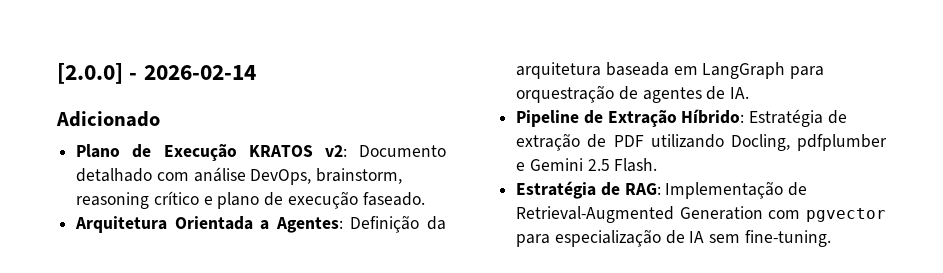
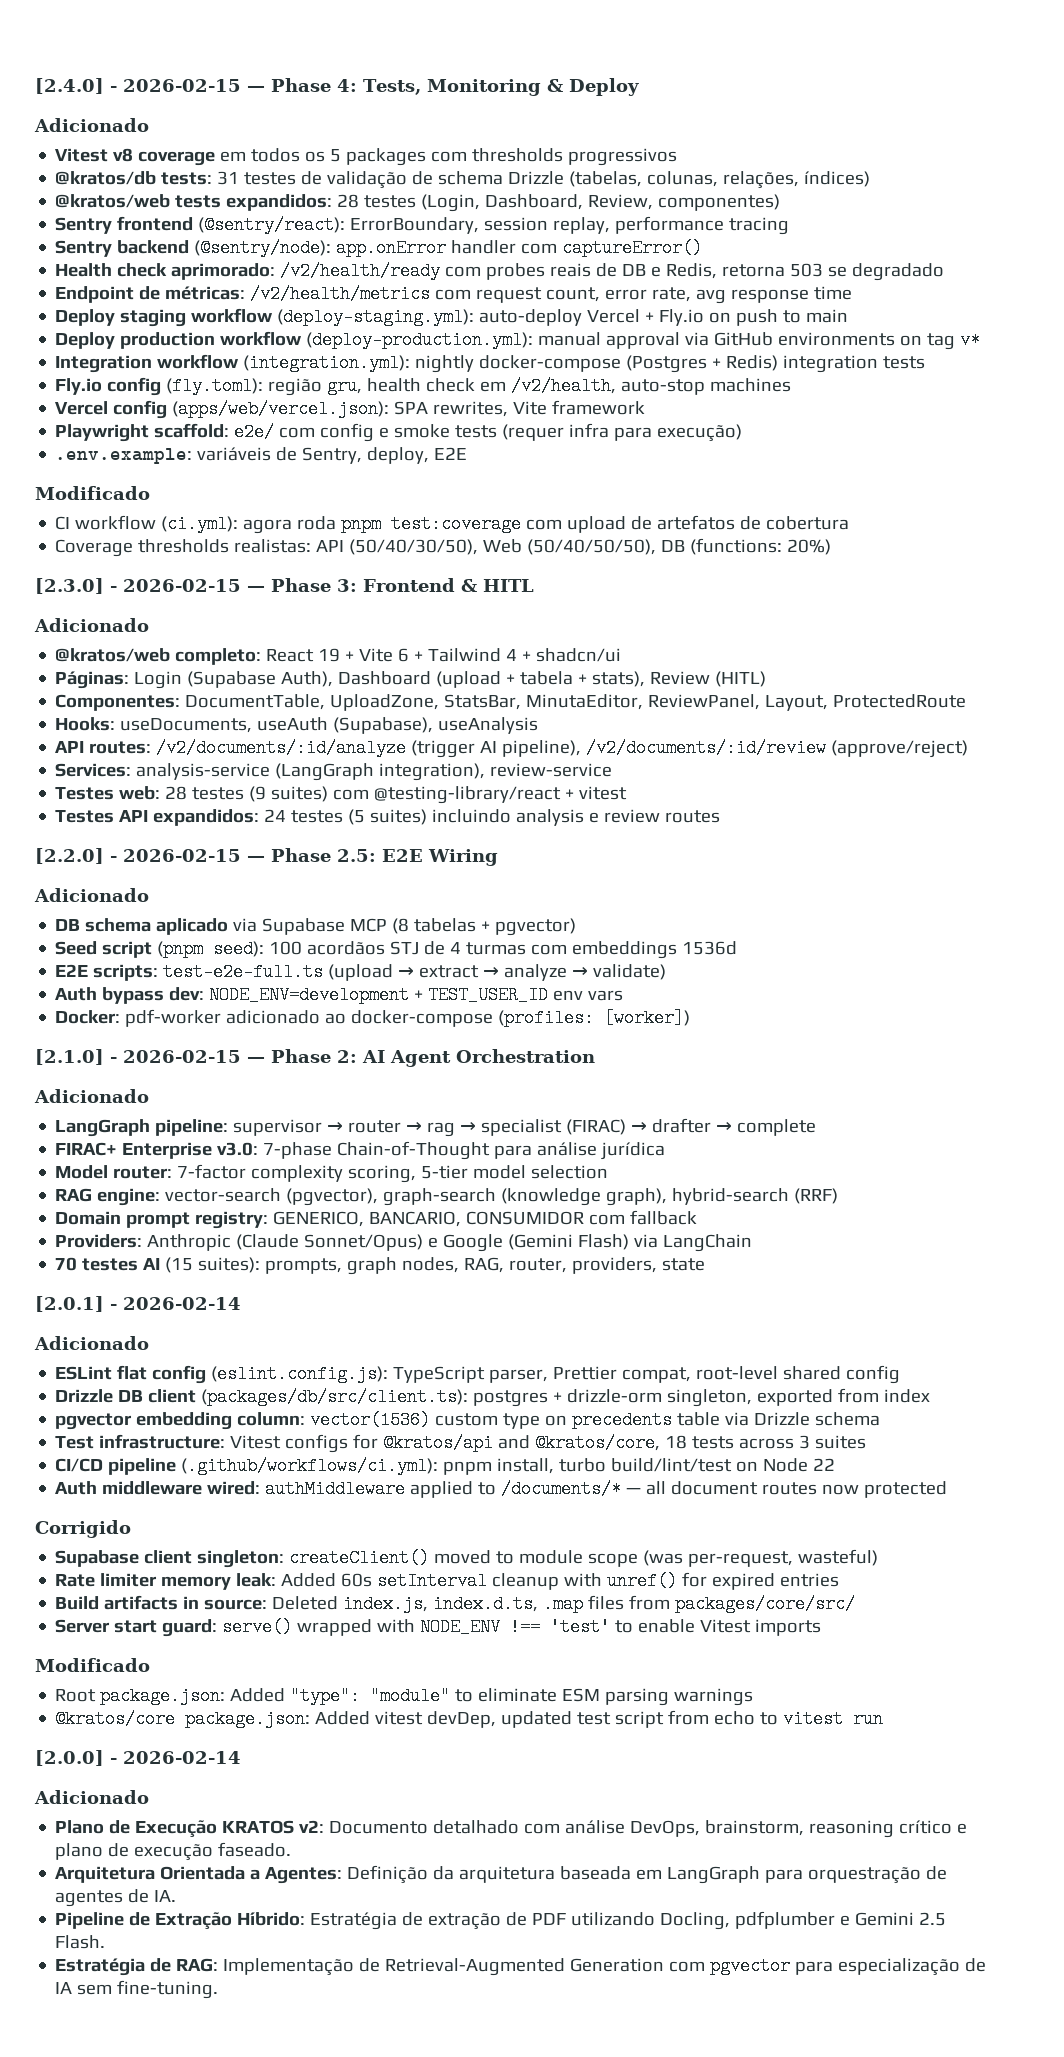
+ [2.4.0] - 2026-02-15 — Phase 4: Tests, Monitoring & Deploy
+ Adicionado
+ Vitest v8 coverage em todos os 5 packages com thresholds progressivos
+ @kratos/db tests: 31 testes de validação de schema Drizzle (tabelas, colunas, relações, índices)
+ @kratos/web tests expandidos: 28 testes (Login, Dashboard, Review, componentes)
+ Sentry frontend (@sentry/react): ErrorBoundary, session replay, performance tracing
+ Sentry backend (@sentry/node): app.onError handler com captureError()
+ Health check aprimorado: /v2/health/ready com probes reais de DB e Redis, retorna 503 se degradado
+ Endpoint de métricas: /v2/health/metrics com request count, error rate, avg response time
+ Deploy staging workflow (deploy-staging.yml): auto-deploy Vercel + Fly.io on push to main
+ Deploy production workflow (deploy-production.yml): manual approval via GitHub environments on tag v*
+ Integration workflow (integration.yml): nightly docker-compose (Postgres + Redis) integration tests
+ Fly.io config (fly.toml): região gru, health check em /v2/health, auto-stop machines
+ Vercel config (apps/web/vercel.json): SPA rewrites, Vite framework
+ Playwright scaffold: e2e/ com config e smoke tests (requer infra para execução)
+ .env.example: variáveis de Sentry, deploy, E2E
+ Modificado
+ CI workflow (ci.yml): agora roda pnpm test:coverage com upload de artefatos de cobertura
+ Coverage thresholds realistas: API (50/40/30/50), Web (50/40/50/50), DB (functions: 20%)
+ [2.3.0] - 2026-02-15 — Phase 3: Frontend & HITL
+ Adicionado
+ @kratos/web completo: React 19 + Vite 6 + Tailwind 4 + shadcn/ui
+ Páginas: Login (Supabase Auth), Dashboard (upload + tabela + stats), Review (HITL)
+ Componentes: DocumentTable, UploadZone, StatsBar, MinutaEditor, ReviewPanel, Layout, ProtectedRoute
+ Hooks: useDocuments, useAuth (Supabase), useAnalysis
+ API routes: /v2/documents/:id/analyze (trigger AI pipeline), /v2/documents/:id/review (approve/reject)
+ Services: analysis-service (LangGraph integration), review-service
+ Testes web: 28 testes (9 suites) com @testing-library/react + vitest
+ Testes API expandidos: 24 testes (5 suites) incluindo analysis e review routes
+ [2.2.0] - 2026-02-15 — Phase 2.5: E2E Wiring
+ Adicionado
+ DB schema aplicado via Supabase MCP (8 tabelas + pgvector)
+ Seed script (pnpm seed): 100 acordãos STJ de 4 turmas com embeddings 1536d
+ E2E scripts: test-e2e-full.ts (upload → extract → analyze → validate)
+ Auth bypass dev: NODE_ENV=development + TEST_USER_ID env vars
+ Docker: pdf-worker adicionado ao docker-compose (profiles: [worker])
+ [2.1.0] - 2026-02-15 — Phase 2: AI Agent Orchestration
+ Adicionado
+ LangGraph pipeline: supervisor → router → rag → specialist (FIRAC) → drafter → complete
+ FIRAC+ Enterprise v3.0: 7-phase Chain-of-Thought para análise jurídica
+ Model router: 7-factor complexity scoring, 5-tier model selection
+ RAG engine: vector-search (pgvector), graph-search (knowledge graph), hybrid-search (RRF)
+ Domain prompt registry: GENERICO, BANCARIO, CONSUMIDOR com fallback
+ Providers: Anthropic (Claude Sonnet/Opus) e Google (Gemini Flash) via LangChain
+ 70 testes AI (15 suites): prompts, graph nodes, RAG, router, providers, state
+ [2.0.1] - 2026-02-14
+ Adicionado
+ ESLint flat config (eslint.config.js): TypeScript parser, Prettier compat, root-level shared config
+ Drizzle DB client (packages/db/src/client.ts): postgres + drizzle-orm singleton, exported from index
+ pgvector embedding column: vector(1536) custom type on precedents table via Drizzle schema
+ Test infrastructure: Vitest configs for @kratos/api and @kratos/core, 18 tests across 3 suites
+ CI/CD pipeline (.github/workflows/ci.yml): pnpm install, turbo build/lint/test on Node 22
+ Auth middleware wired: authMiddleware applied to /documents/* — all document routes now protected
+ Corrigido
+ Supabase client singleton: createClient() moved to module scope (was per-request, wasteful)
+ Rate limiter memory leak: Added 60s setInterval cleanup with unref() for expired entries
+ Build artifacts in source: Deleted index.js, index.d.ts, .map files from packages/core/src/
+ Server start guard: serve() wrapped with NODE_ENV !== 'test' to enable Vitest imports
+ Modificado
+ Root package.json: Added "type": "module" to eliminate ESM parsing warnings
+ @kratos/core package.json: Added vitest devDep, updated test script from echo to vitest run

